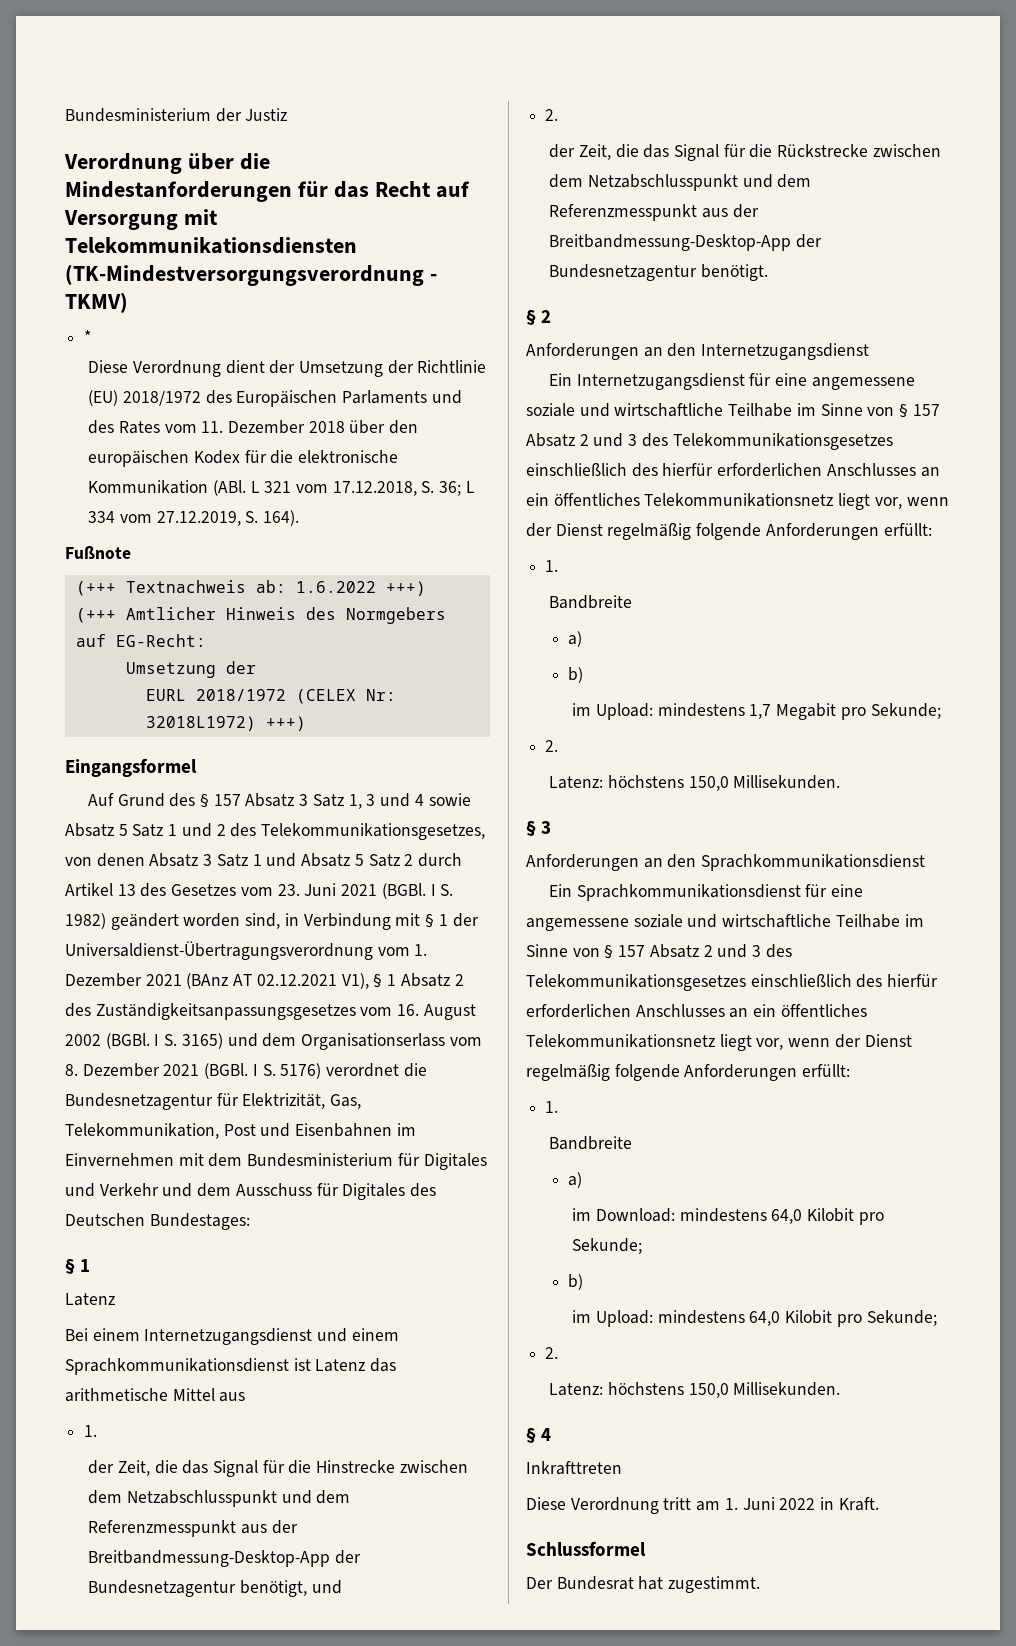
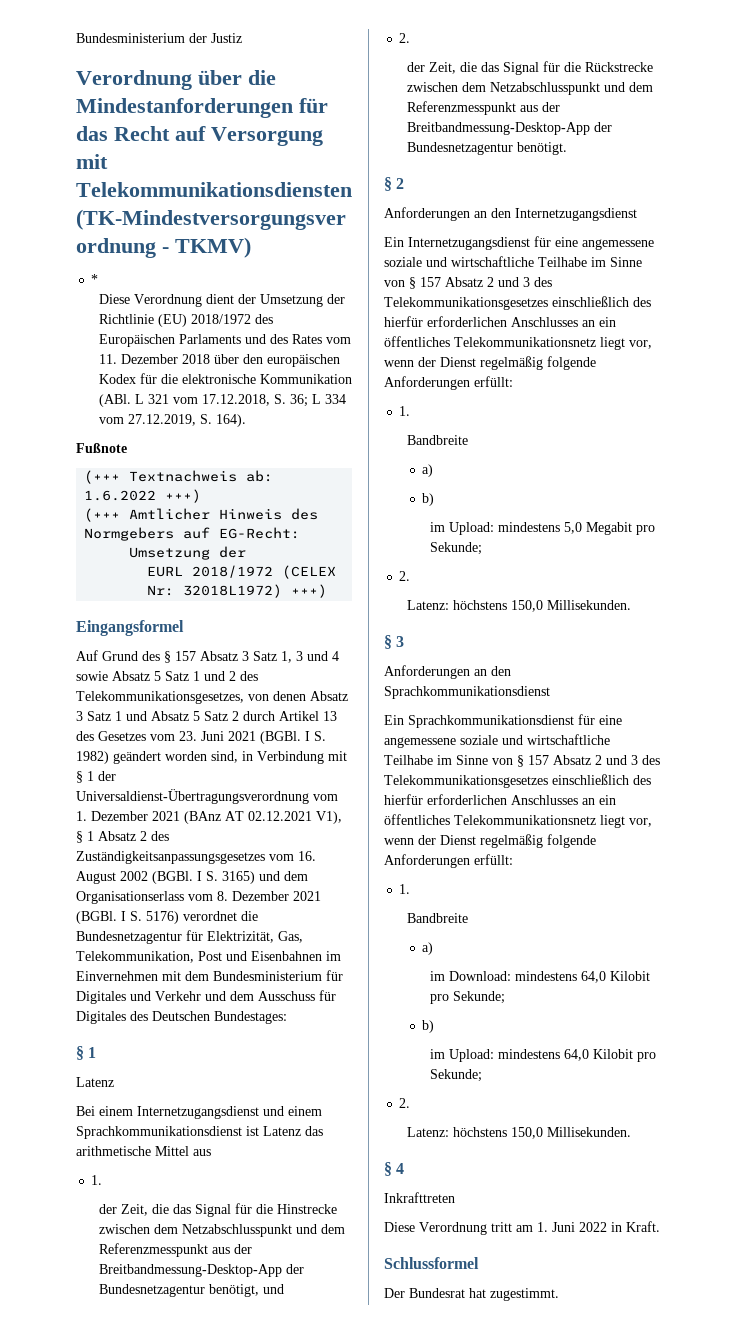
- im Upload: mindestens 1,7 Megabit pro Sekunde;
+ im Upload: mindestens 5,0 Megabit pro Sekunde;

